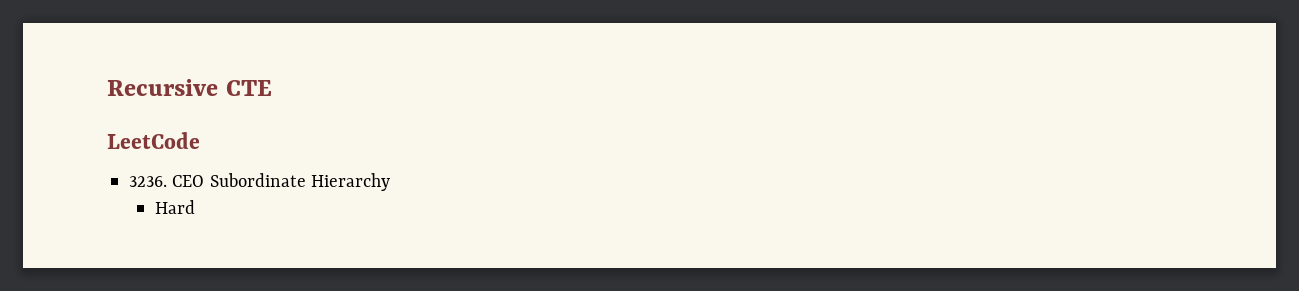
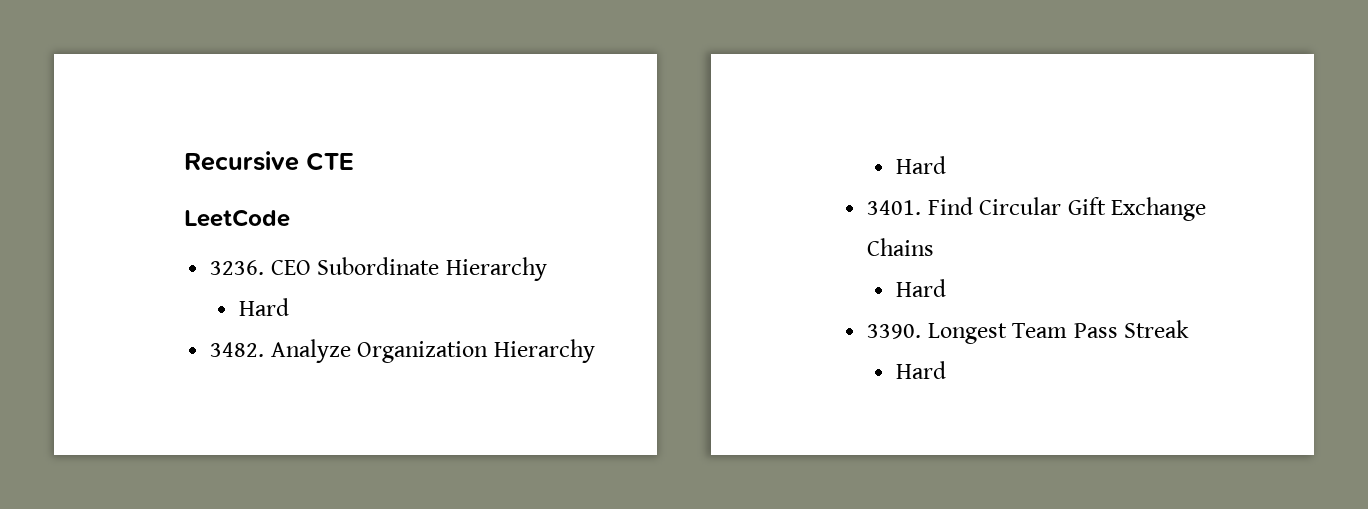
+ 3482. Analyze Organization Hierarchy
+ Hard
+ 3401. Find Circular Gift Exchange Chains
+ Hard
+ 3390. Longest Team Pass Streak
+ Hard

